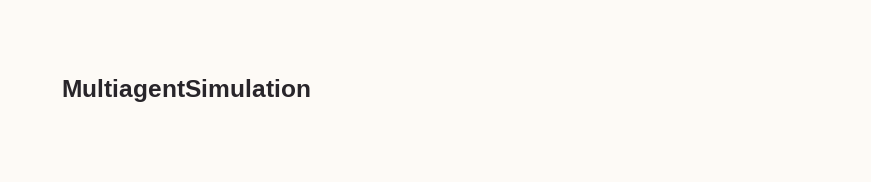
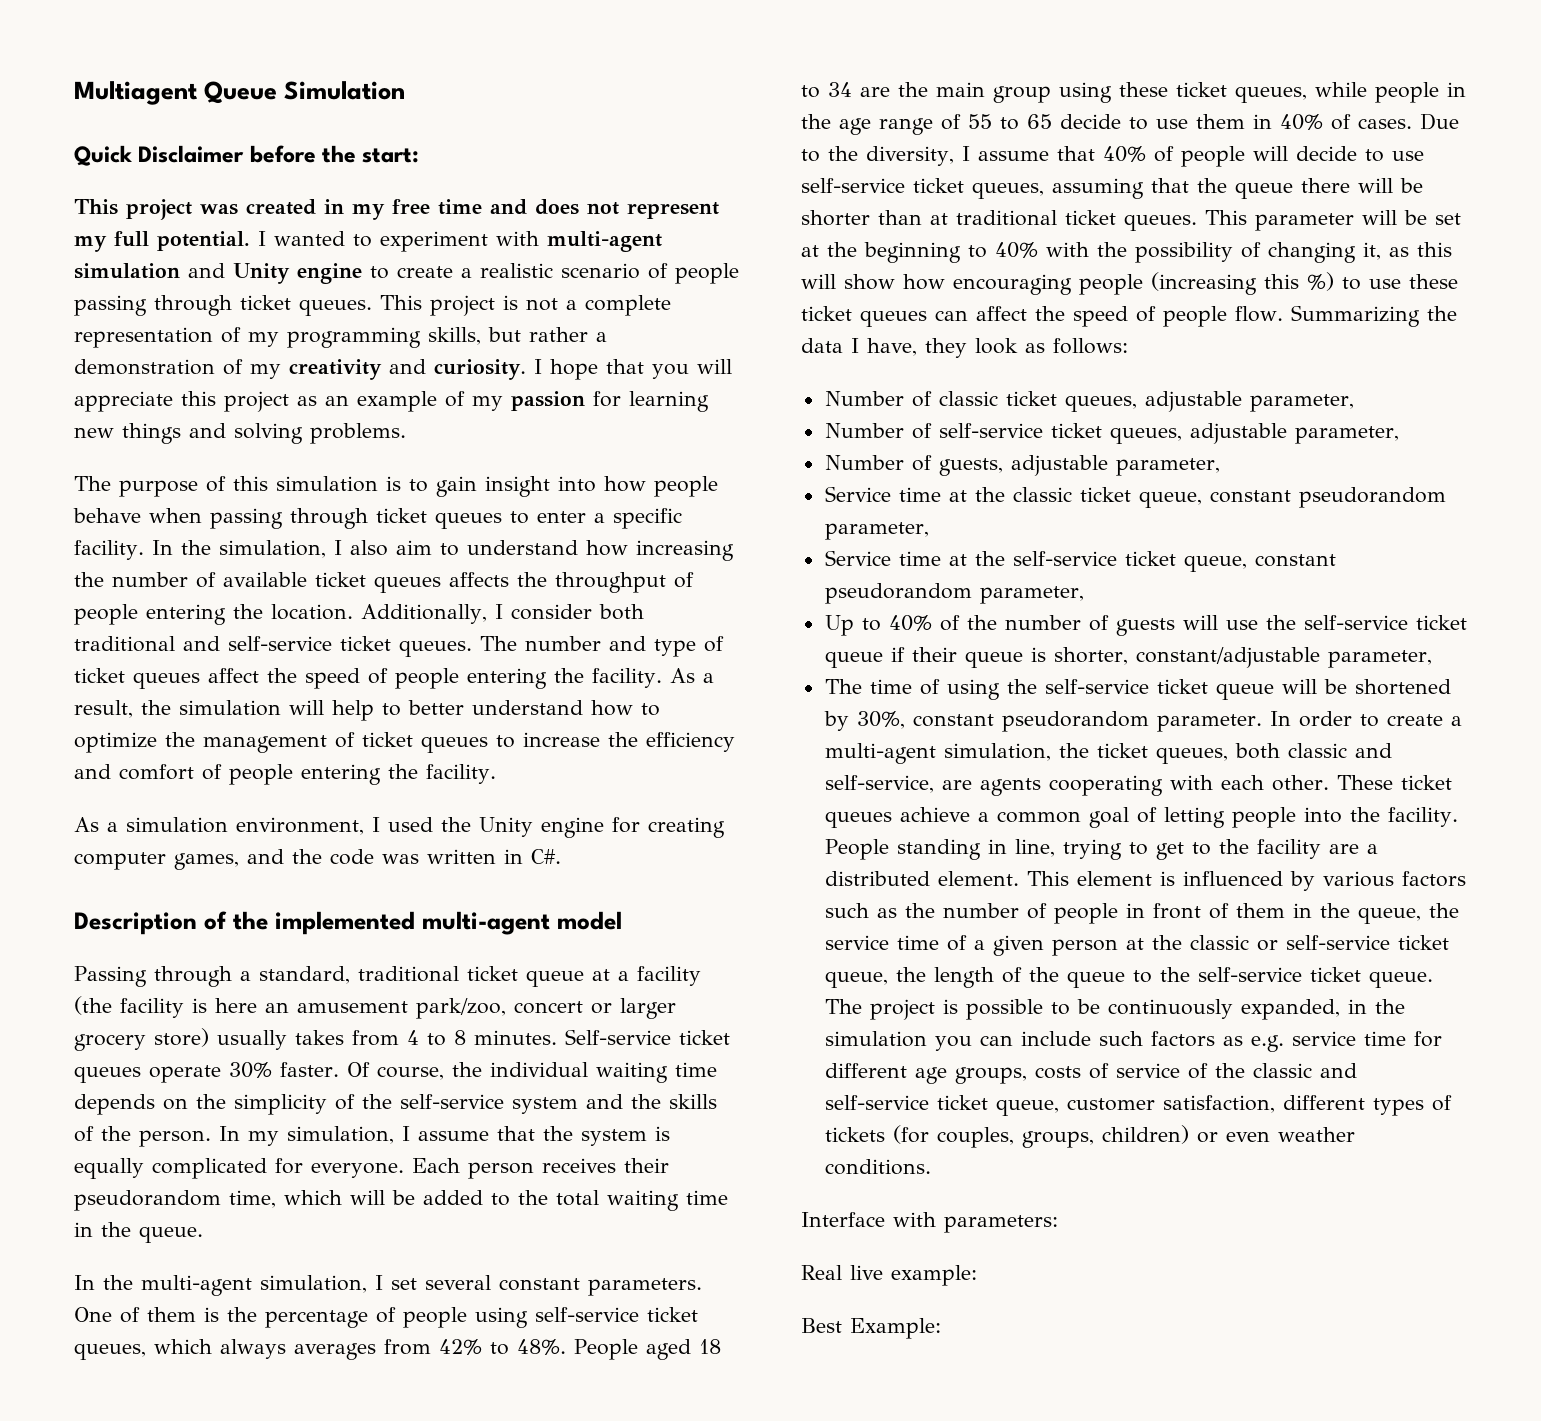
- MultiagentSimulation
+ Multiagent Queue Simulation
+ Quick Disclaimer before the start:
+ This project was created in my free time and does not represent my full potential. I wanted to experiment with multi-agent simulation and Unity engine to create a realistic scenario of people passing through ticket queues. This project is not a complete representation of my programming skills, but rather a demonstration of my creativity and curiosity. I hope that you will appreciate this project as an example of my passion for learning new things and solving problems.
+ The purpose of this simulation is to gain insight into how people behave when passing through ticket queues to enter a specific facility. In the simulation, I also aim to understand how increasing the number of available ticket queues affects the throughput of people entering the location. Additionally, I consider both traditional and self-service ticket queues. The number and type of ticket queues affect the speed of people entering the facility. As a result, the simulation will help to better understand how to optimize the management of ticket queues to increase the efficiency and comfort of people entering the facility.
+ As a simulation environment, I used the Unity engine for creating computer games, and the code was written in C#.
+ Description of the implemented multi-agent model
+ Passing through a standard, traditional ticket queue at a facility (the facility is here an amusement park/zoo, concert or larger grocery store) usually takes from 4 to 8 minutes. Self-service ticket queues operate 30% faster. Of course, the individual waiting time depends on the simplicity of the self-service system and the skills of the person. In my simulation, I assume that the system is equally complicated for everyone. Each person receives their pseudorandom time, which will be added to the total waiting time in the queue.
+ In the multi-agent simulation, I set several constant parameters. One of them is the percentage of people using self-service ticket queues, which always averages from 42% to 48%. People aged 18 to 34 are the main group using these ticket queues, while people in the age range of 55 to 65 decide to use them in 40% of cases. Due to the diversity, I assume that 40% of people will decide to use self-service ticket queues, assuming that the queue there will be shorter than at traditional ticket queues. This parameter will be set at the beginning to 40% with the possibility of changing it, as this will show how encouraging people (increasing this %) to use these ticket queues can affect the speed of people flow. Summarizing the data I have, they look as follows:
+ Number of classic ticket queues, adjustable parameter,
+ Number of self-service ticket queues, adjustable parameter,
+ Number of guests, adjustable parameter,
+ Service time at the classic ticket queue, constant pseudorandom parameter,
+ Service time at the self-service ticket queue, constant pseudorandom parameter,
+ Up to 40% of the number of guests will use the self-service ticket queue if their queue is shorter, constant/adjustable parameter,
+ The time of using the self-service ticket queue will be shortened by 30%, constant pseudorandom parameter. In order to create a multi-agent simulation, the ticket queues, both classic and self-service, are agents cooperating with each other. These ticket queues achieve a common goal of letting people into the facility. People standing in line, trying to get to the facility are a distributed element. This element is influenced by various factors such as the number of people in front of them in the queue, the service time of a given person at the classic or self-service ticket queue, the length of the queue to the self-service ticket queue. The project is possible to be continuously expanded, in the simulation you can include such factors as e.g. service time for different age groups, costs of service of the classic and self-service ticket queue, customer satisfaction, different types of tickets (for couples, groups, children) or even weather conditions.
+ Interface with parameters:
+ Real live example:
+ Best Example:

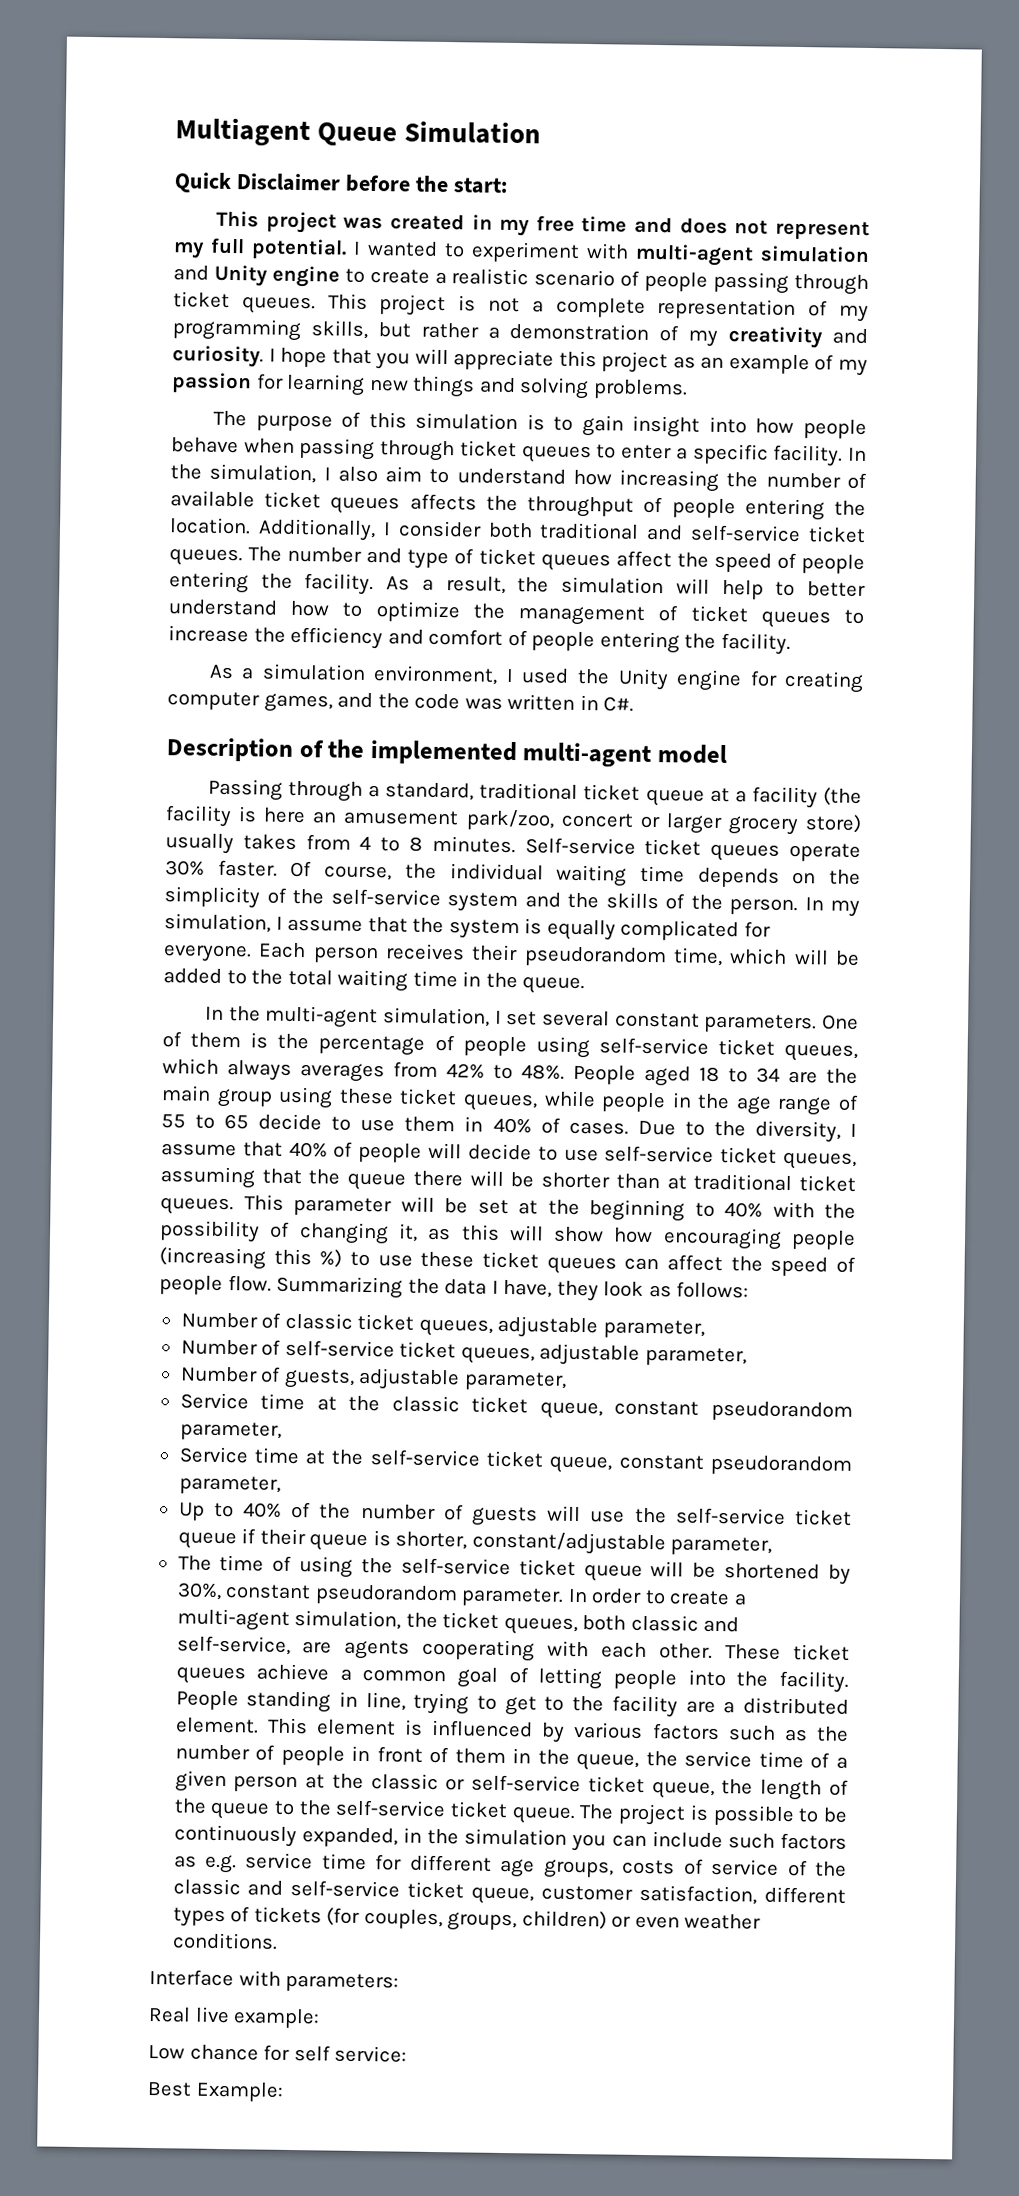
+ Low chance for self service:

